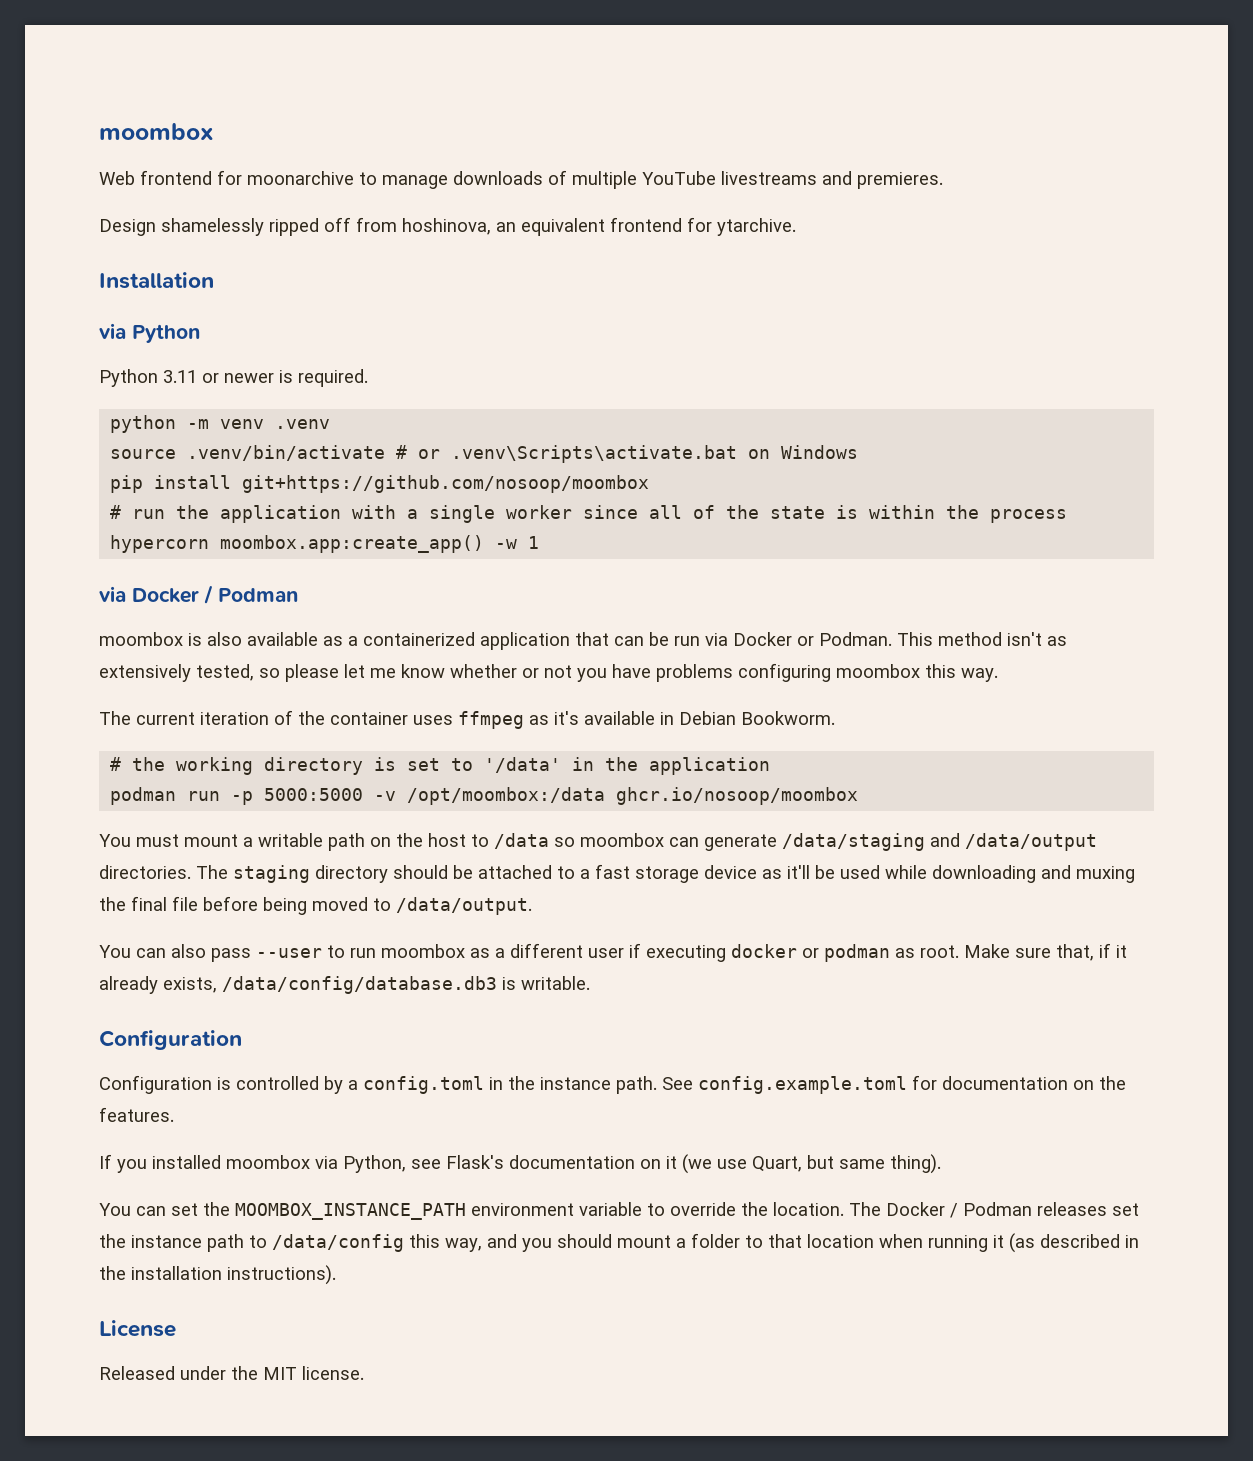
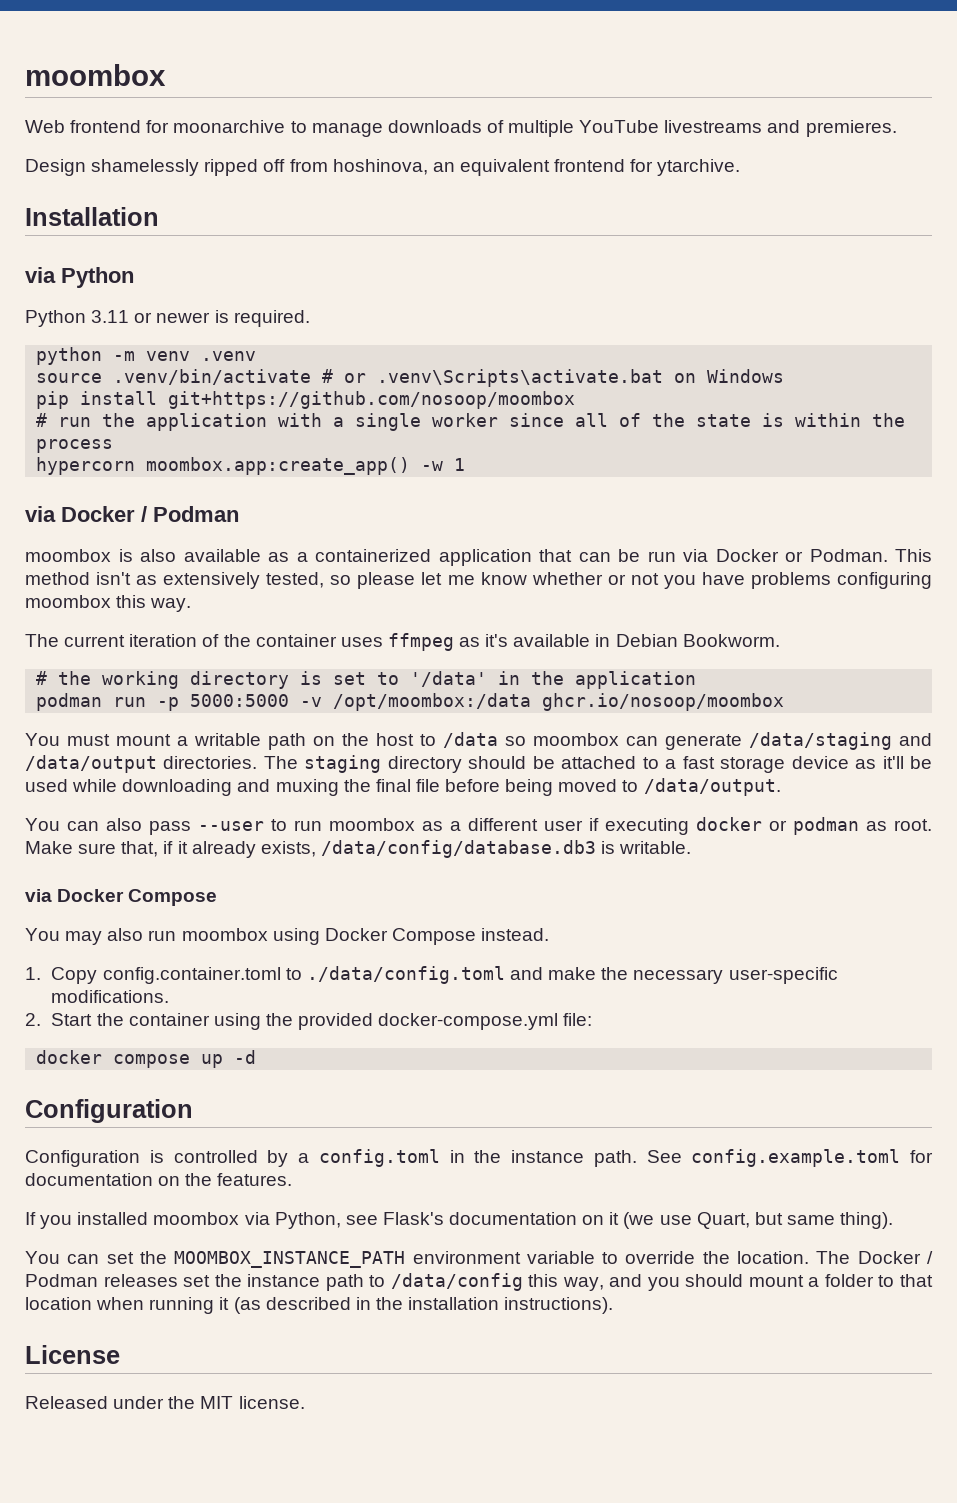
+ via Docker Compose
+ You may also run moombox using Docker Compose instead.
+ 1. Copy config.container.toml to ./data/config.toml and make the necessary user-specific modifications.
+ 2. Start the container using the provided docker-compose.yml file:
+ docker compose up -d

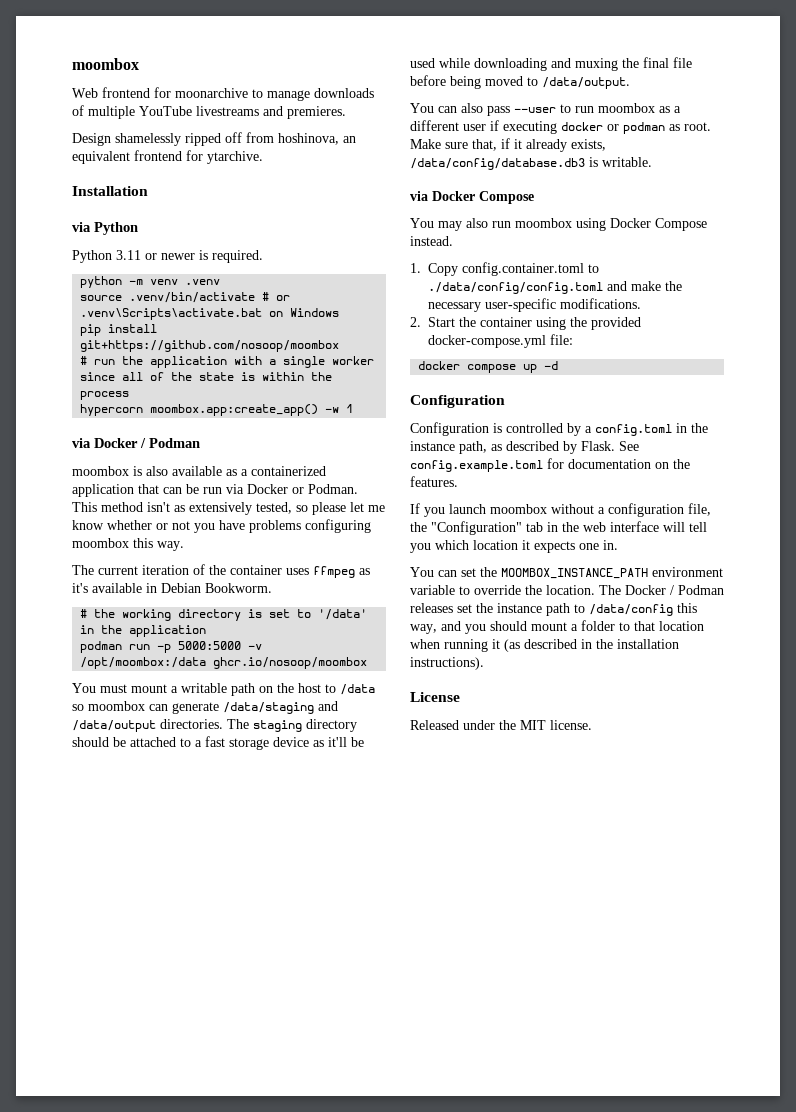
- 1. Copy config.container.toml to ./data/config.toml and make the necessary user-specific modifications.
+ 1. Copy config.container.toml to ./data/config/config.toml and make the necessary user-specific modifications.
- Configuration is controlled by a config.toml in the instance path.
+ Configuration is controlled by a config.toml in the instance path, as described by Flask.
- If you installed moombox via Python, see Flask's documentation on it (we use Quart, but same thing).
+ If you launch moombox without a configuration file, the "Configuration" tab in the web interface will tell you which location it expects one in.

